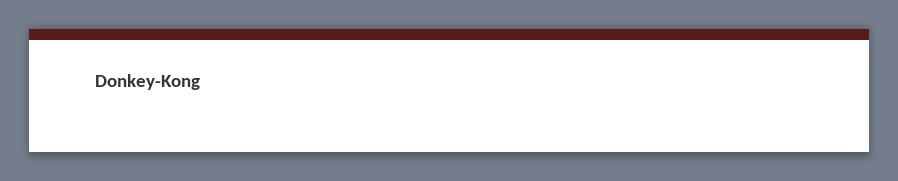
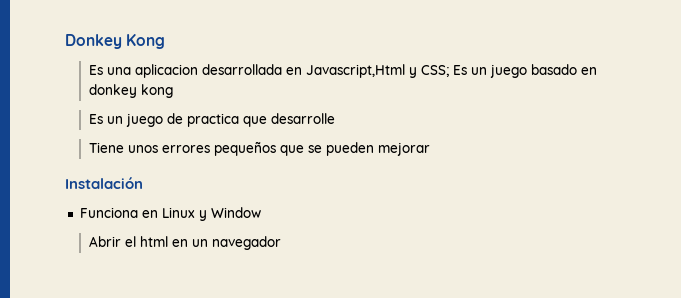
- Donkey-Kong
+ Donkey Kong
+ Es una aplicacion desarrollada en Javascript,Html y CSS; Es un juego basado en donkey kong
+ Es un juego de practica que desarrolle
+ Tiene unos errores pequeños que se pueden mejorar
+ Instalación
+ Funciona en Linux y Window
+ Abrir el html en un navegador

